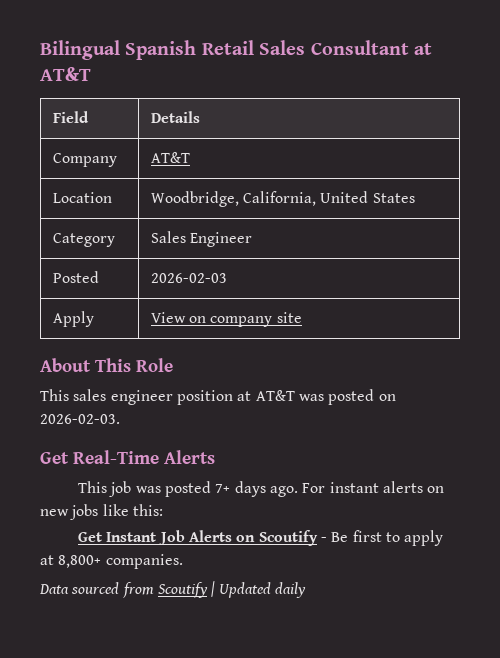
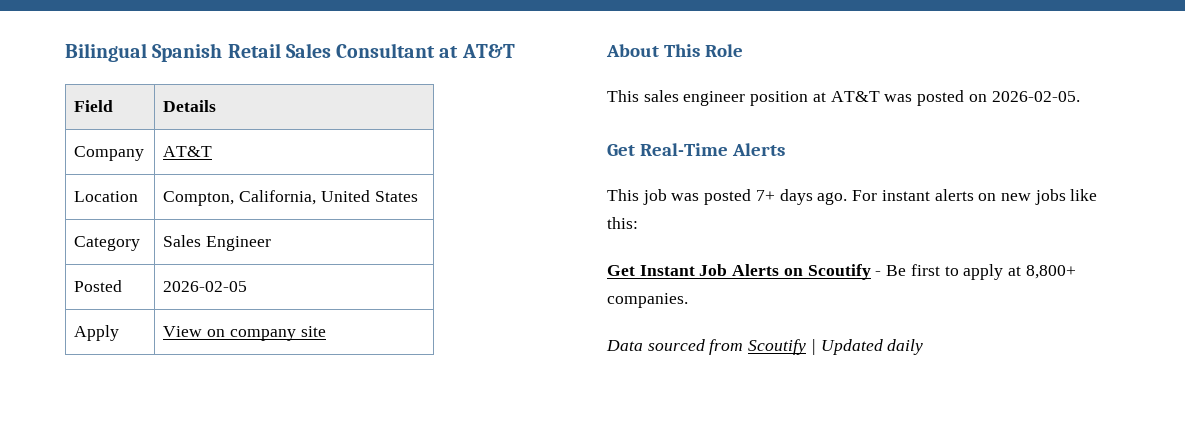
- Location | Woodbridge, California, United States
+ Location | Compton, California, United States
- Posted | 2026-02-03
+ Posted | 2026-02-05
- This sales engineer position at AT&T was posted on 2026-02-03.
+ This sales engineer position at AT&T was posted on 2026-02-05.

